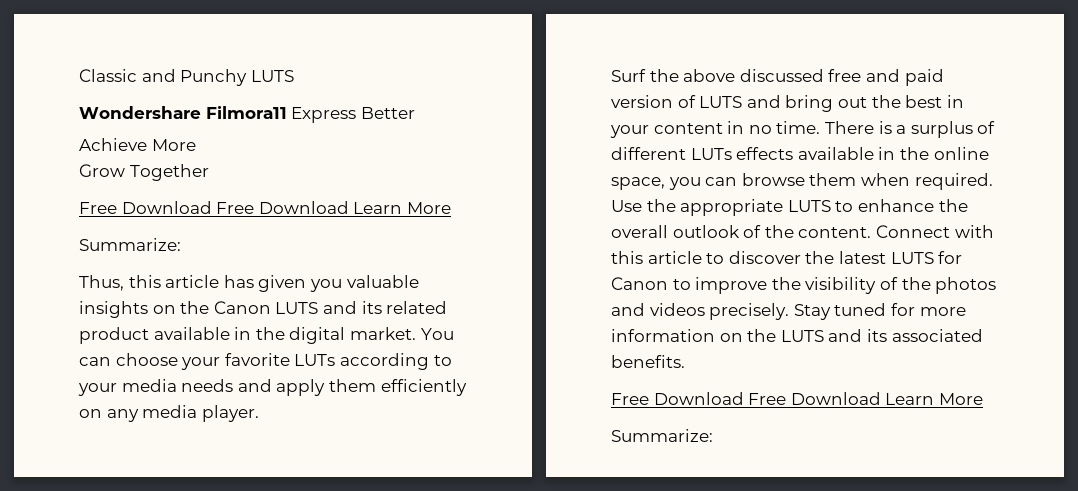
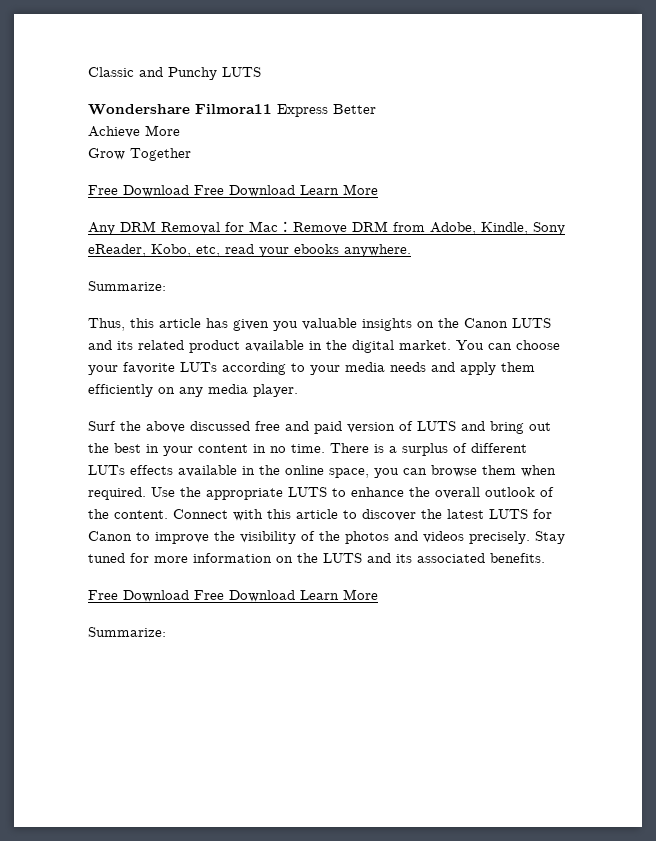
+ Any DRM Removal for Mac：Remove DRM from Adobe, Kindle, Sony eReader, Kobo, etc, read your ebooks anywhere.

